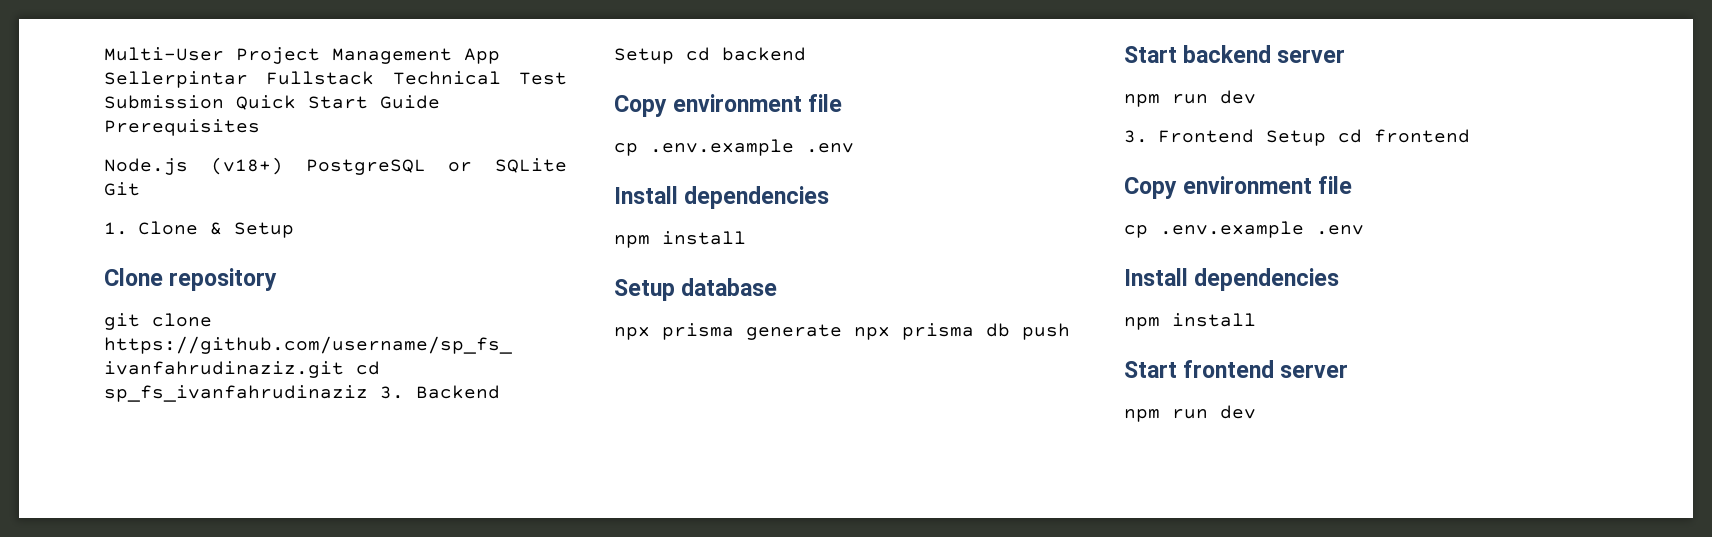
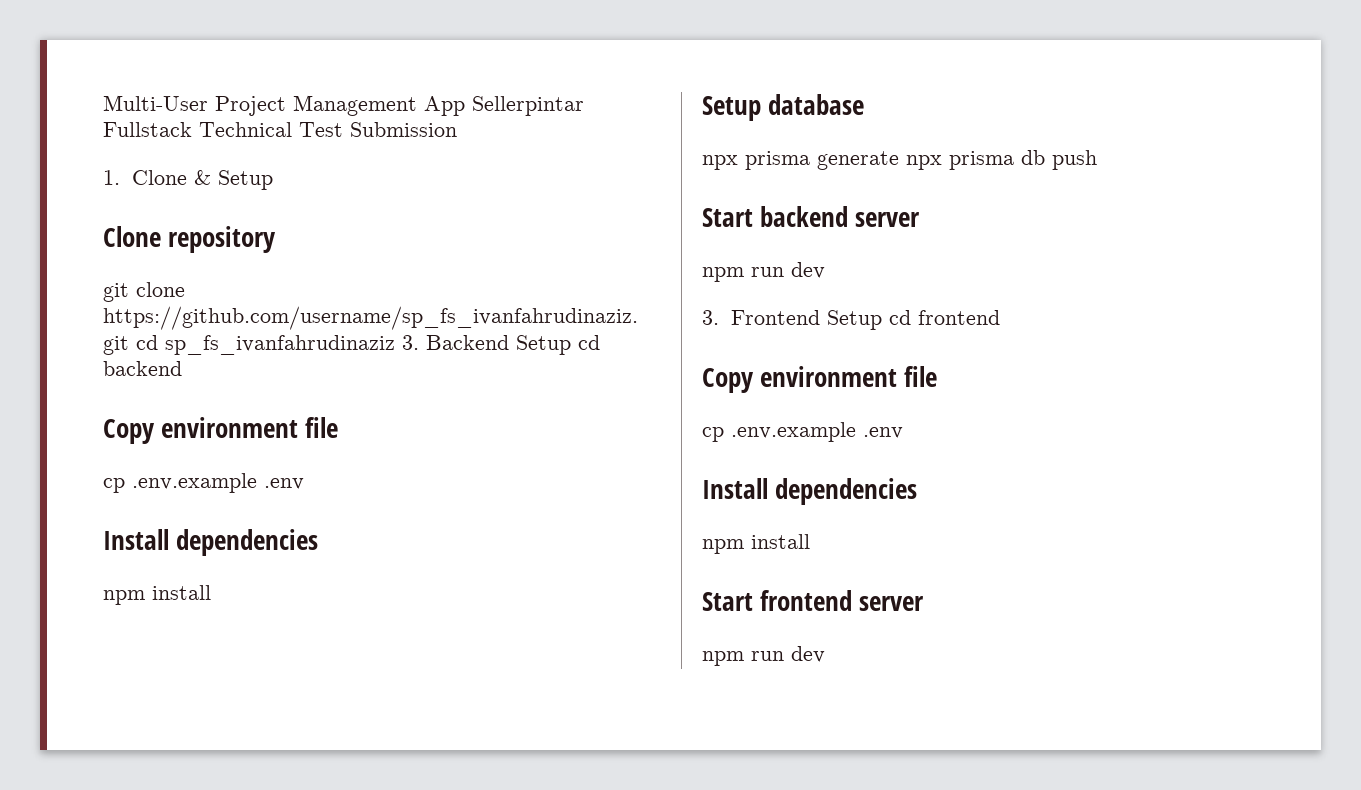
- Multi-User Project Management App Sellerpintar Fullstack Technical Test Submission Quick Start Guide Prerequisites
- Node.js (v18+) PostgreSQL or SQLite Git
+ Multi-User Project Management App Sellerpintar Fullstack Technical Test Submission

